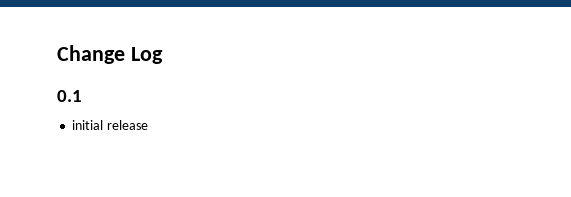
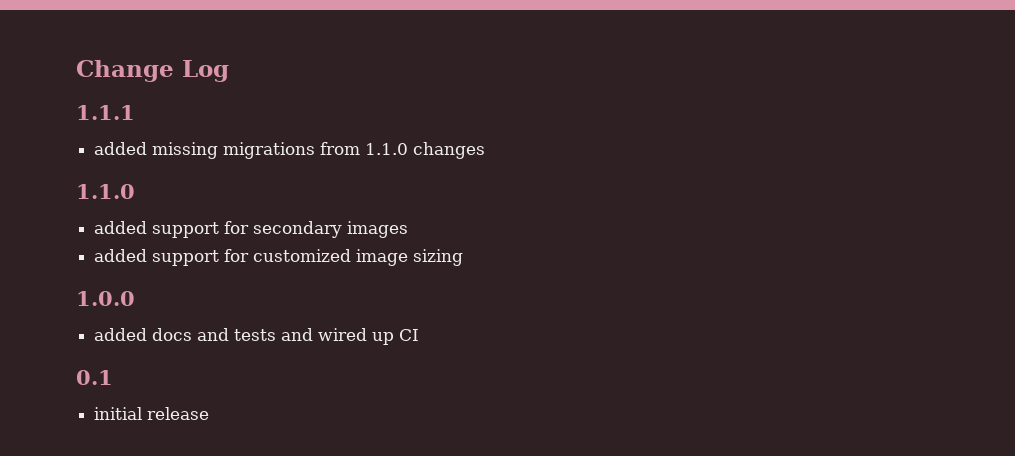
+ 1.1.1
+ added missing migrations from 1.1.0 changes
+ 1.1.0
+ added support for secondary images
+ added support for customized image sizing
+ 1.0.0
+ added docs and tests and wired up CI

